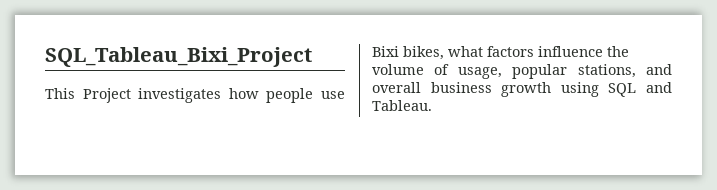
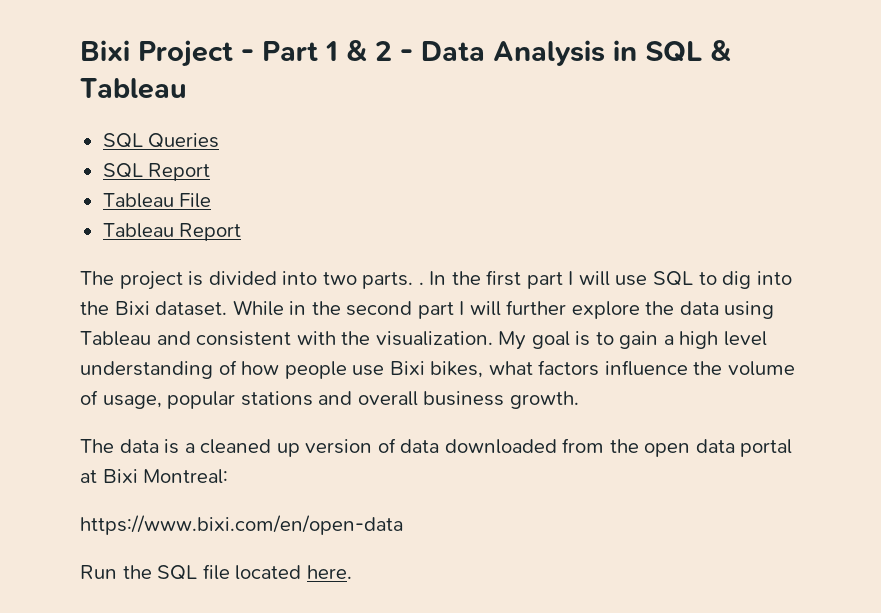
- SQL_Tableau_Bixi_Project
- This Project investigates how people use Bixi bikes, what factors influence the volume of usage, popular stations, and overall business growth using SQL and Tableau.
+ Bixi Project - Part 1 & 2 - Data Analysis in SQL & Tableau
+ SQL Queries
+ SQL Report
+ Tableau File
+ Tableau Report
+ The project is divided into two parts. . In the first part I will use SQL to dig into the Bixi dataset. While in the second part I will further explore the data using Tableau and consistent with the visualization. My goal is to gain a high level understanding of how people use Bixi bikes, what factors influence the volume of usage, popular stations and overall business growth.
+ The data is a cleaned up version of data downloaded from the open data portal at Bixi Montreal:
+ https://www.bixi.com/en/open-data
+ Run the SQL file located here.

